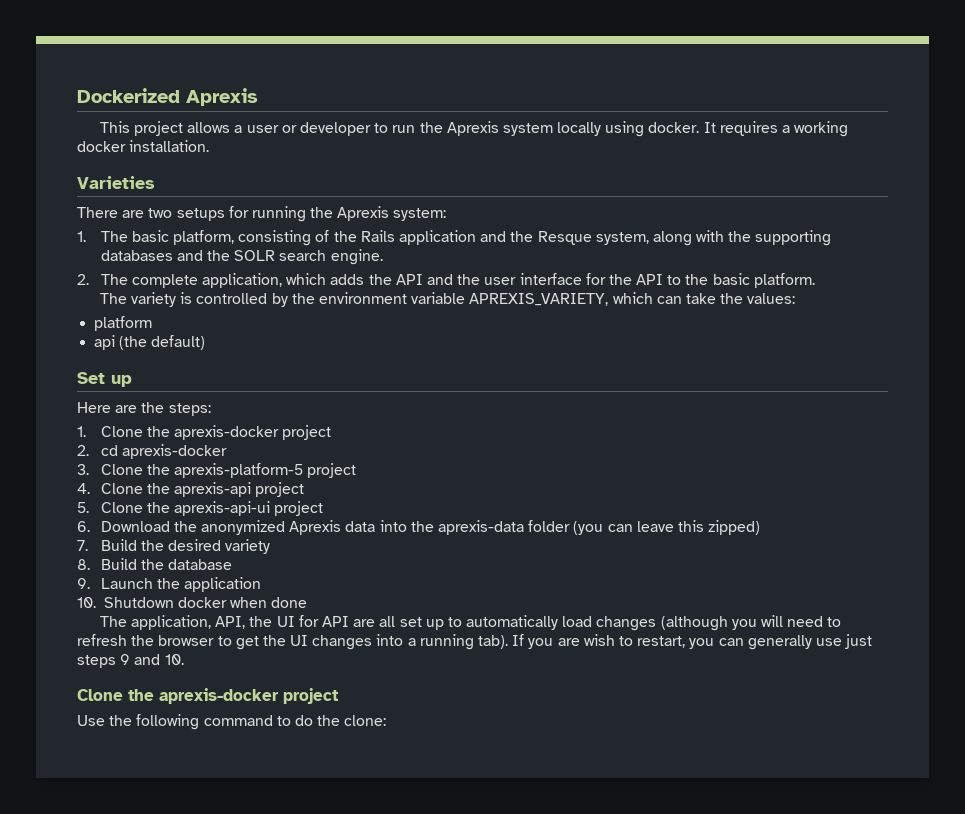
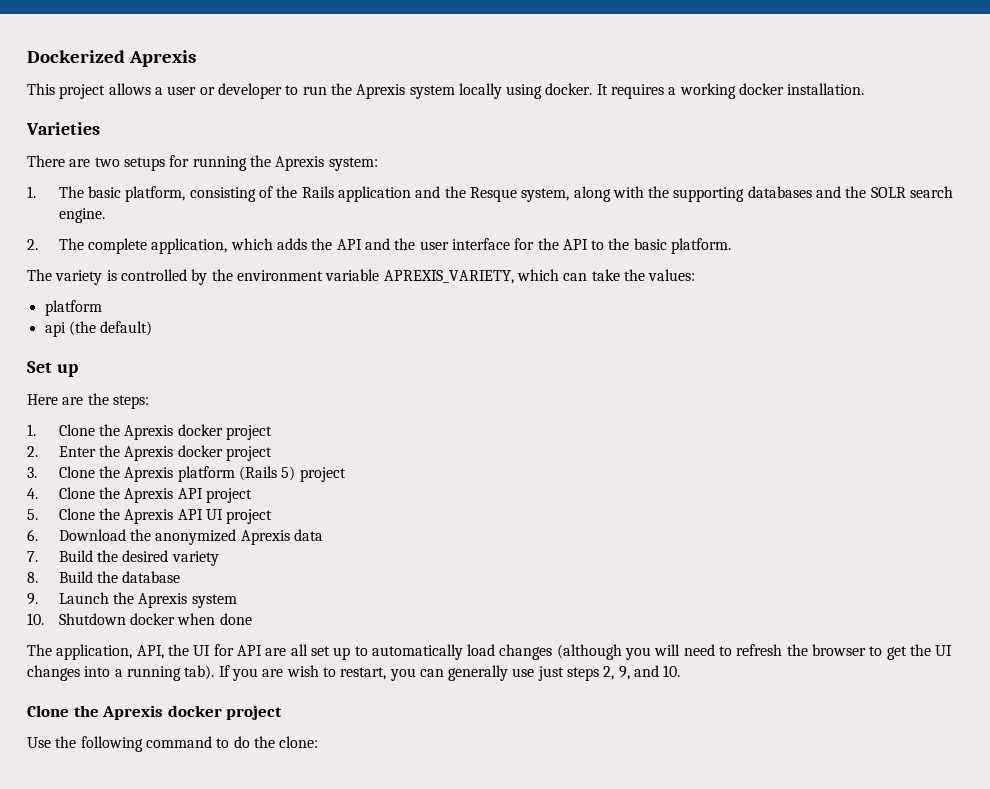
- 1. Clone the aprexis-docker project
+ 1. Clone the Aprexis docker project
- 2. cd aprexis-docker
- 3. Clone the aprexis-platform-5 project
- 4. Clone the aprexis-api project
- 5. Clone the aprexis-api-ui project
+ 2. Enter the Aprexis docker project
+ 3. Clone the Aprexis platform (Rails 5) project
+ 4. Clone the Aprexis API project
+ 5. Clone the Aprexis API UI project
- 6. Download the anonymized Aprexis data into the aprexis-data folder (you can leave this zipped)
+ 6. Download the anonymized Aprexis data
- 9. Launch the application
+ 9. Launch the Aprexis system
- If you are wish to restart, you can generally use just steps 9 and 10.
- Clone the aprexis-docker project
+ If you are wish to restart, you can generally use just steps 2, 9, and 10.
+ Clone the Aprexis docker project

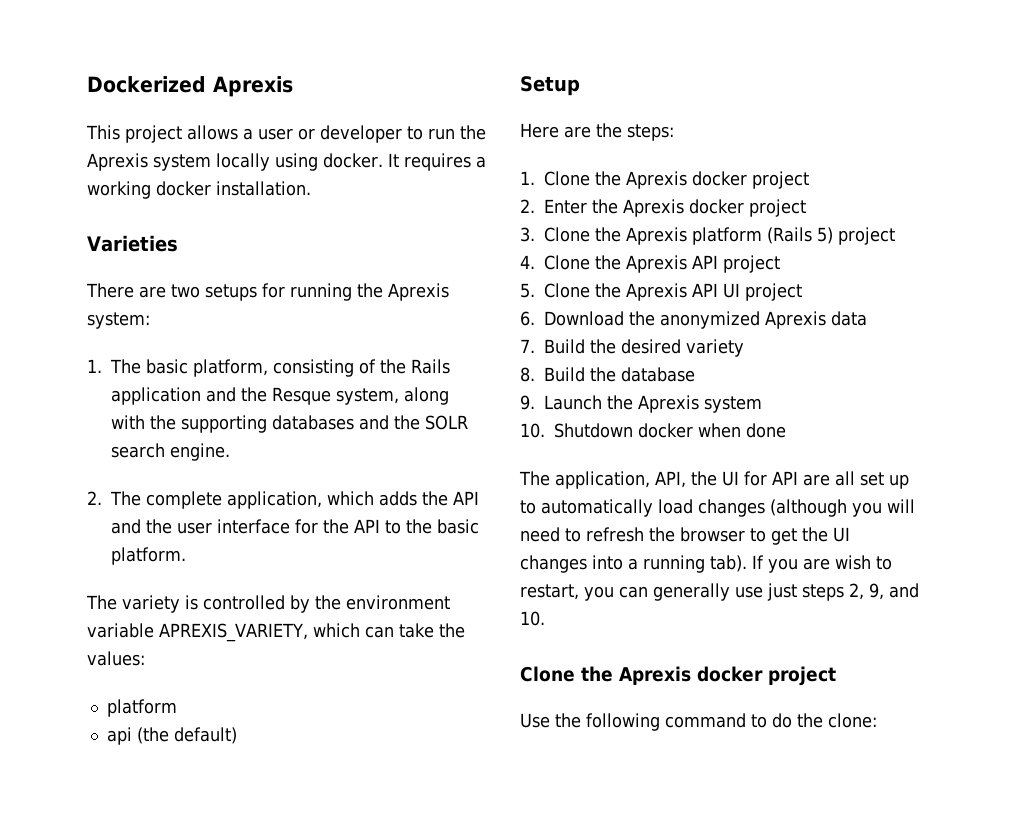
- Set up
+ Setup

